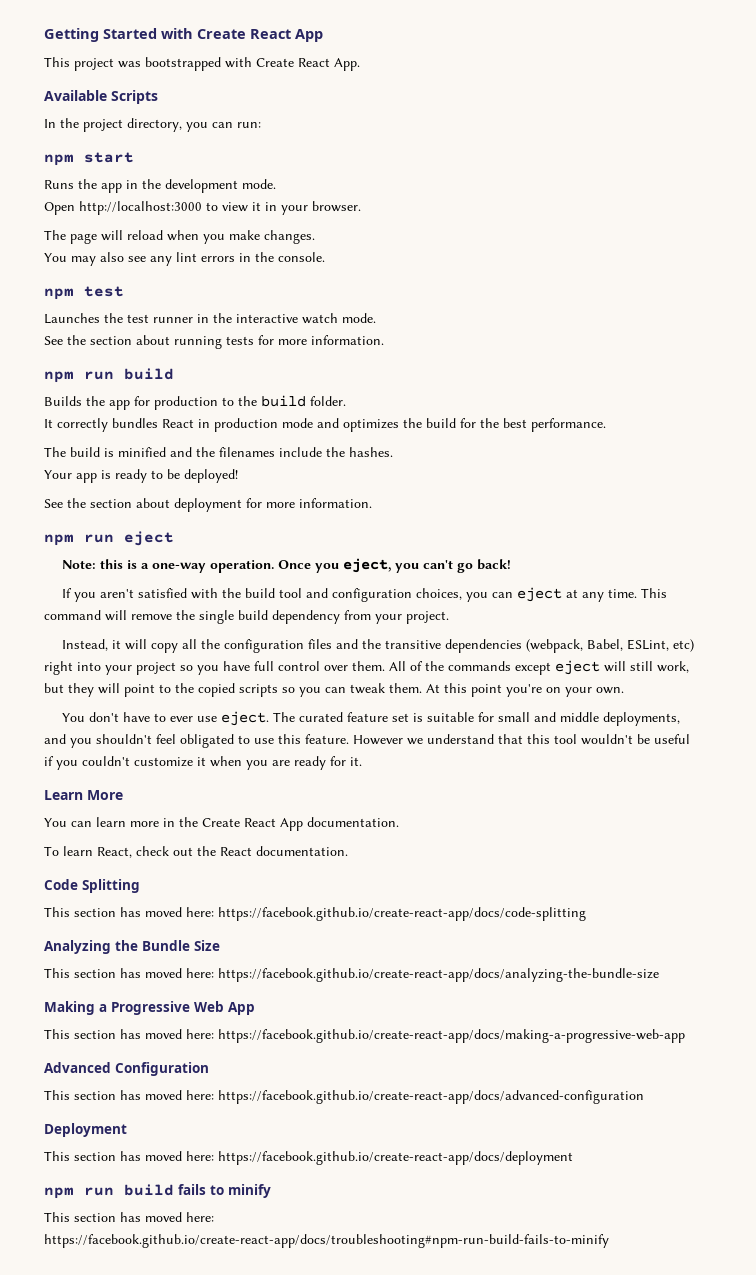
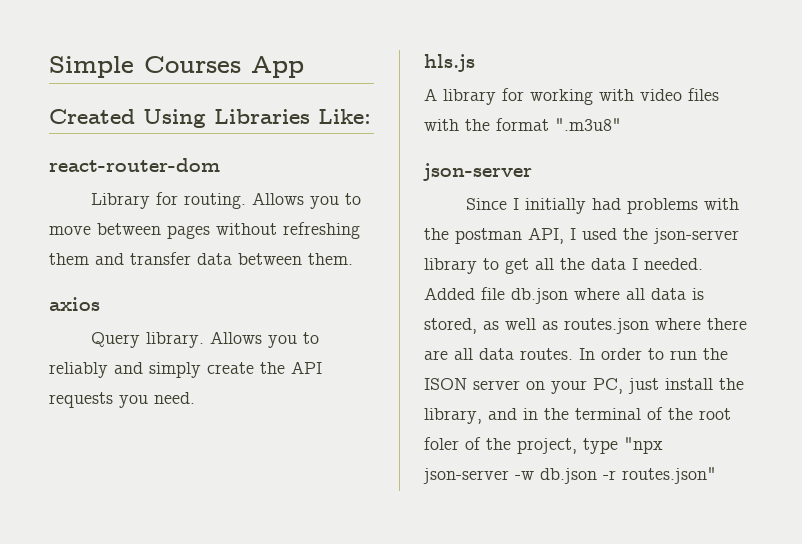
- Getting Started with Create React App
- This project was bootstrapped with Create React App.
- Available Scripts
- In the project directory, you can run:
- npm start
- Runs the app in the development mode.
- Open http://localhost:3000 to view it in your browser.
- The page will reload when you make changes.
- You may also see any lint errors in the console.
- npm test
- Launches the test runner in the interactive watch mode.
- See the section about running tests for more information.
- npm run build
- Builds the app for production to the build folder.
- It correctly bundles React in production mode and optimizes the build for the best performance.
- The build is minified and the filenames include the hashes.
- Your app is ready to be deployed!
- See the section about deployment for more information.
- npm run eject
- Note: this is a one-way operation. Once you eject, you can't go back!
- If you aren't satisfied with the build tool and configuration choices, you can eject at any time. This command will remove the single build dependency from your project.
- Instead, it will copy all the configuration files and the transitive dependencies (webpack, Babel, ESLint, etc) right into your project so you have full control over them. All of the commands except eject will still work, but they will point to the copied scripts so you can tweak them. At this point you're on your own.
- You don't have to ever use eject. The curated feature set is suitable for small and middle deployments, and you shouldn't feel obligated to use this feature. However we understand that this tool wouldn't be useful if you couldn't customize it when you are ready for it.
- Learn More
- You can learn more in the Create React App documentation.
- To learn React, check out the React documentation.
- Code Splitting
- This section has moved here: https://facebook.github.io/create-react-app/docs/code-splitting
- Analyzing the Bundle Size
- This section has moved here: https://facebook.github.io/create-react-app/docs/analyzing-the-bundle-size
- Making a Progressive Web App
- This section has moved here: https://facebook.github.io/create-react-app/docs/making-a-progressive-web-app
- Advanced Configuration
- This section has moved here: https://facebook.github.io/create-react-app/docs/advanced-configuration
- Deployment
- This section has moved here: https://facebook.github.io/create-react-app/docs/deployment
- npm run build fails to minify
- This section has moved here: https://facebook.github.io/create-react-app/docs/troubleshooting#npm-run-build-fails-to-minify
+ Simple Courses App
+ Created Using Libraries Like:
+ react-router-dom
+ Library for routing. Allows you to move between pages without refreshing them and transfer data between them.
+ axios
+ Query library. Allows you to reliably and simply create the API requests you need.
+ hls.js
+ A library for working with video files with the format ".m3u8"
+ json-server
+ Since I initially had problems with the postman API, I used the json-server library to get all the data I needed. Added file db.json where all data is stored, as well as routes.json where there are all data routes. In order to run the ISON server on your PC, just install the library, and in the terminal of the root foler of the project, type "npx json-server -w db.json -r routes.json"

